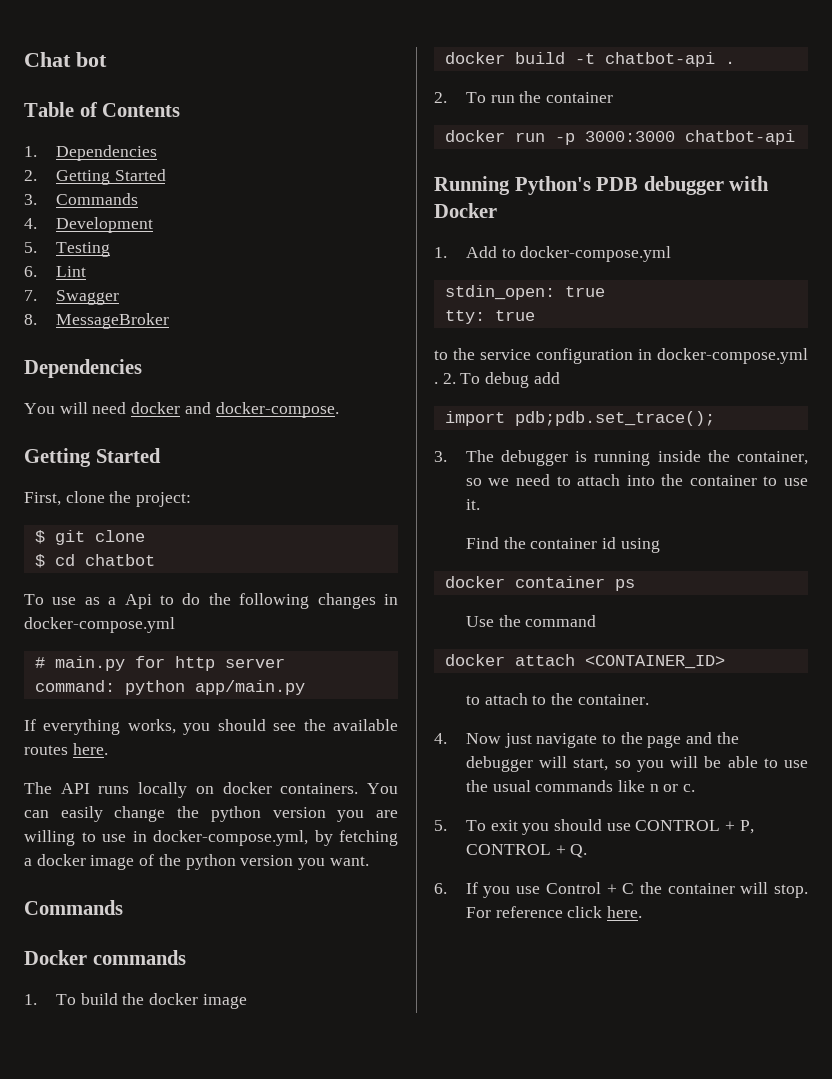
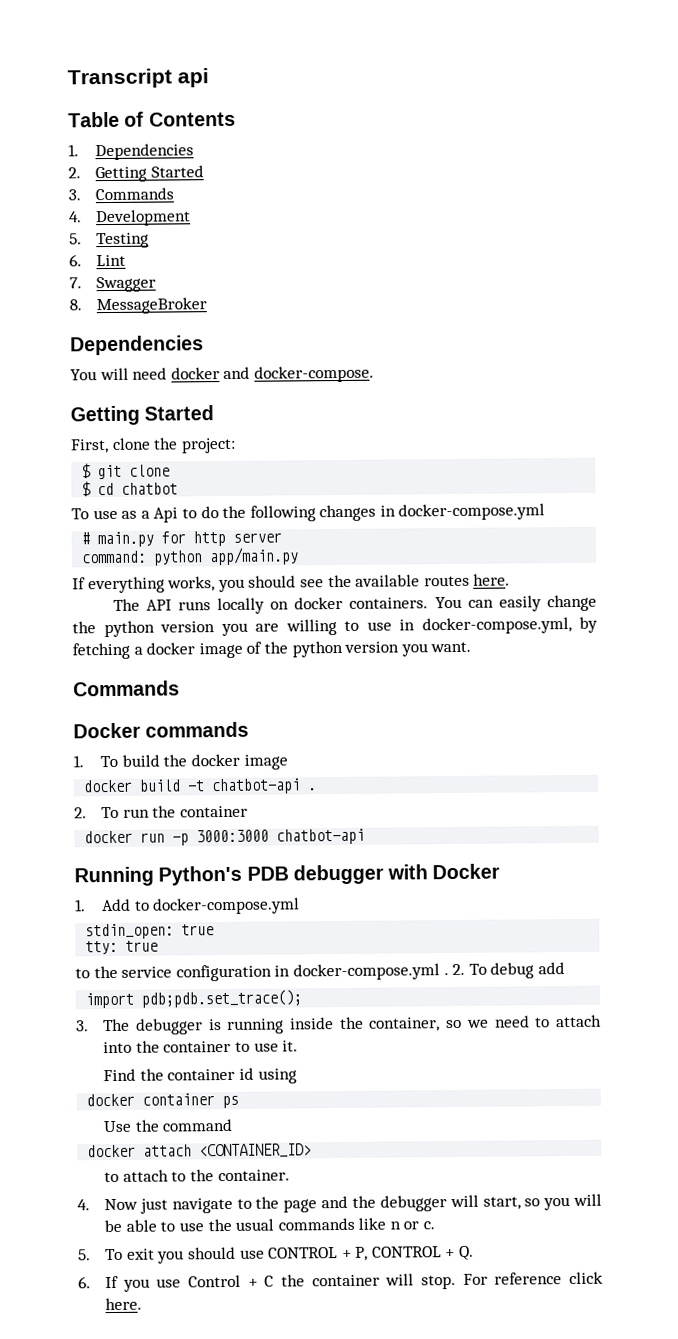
- Chat bot
+ Transcript api

